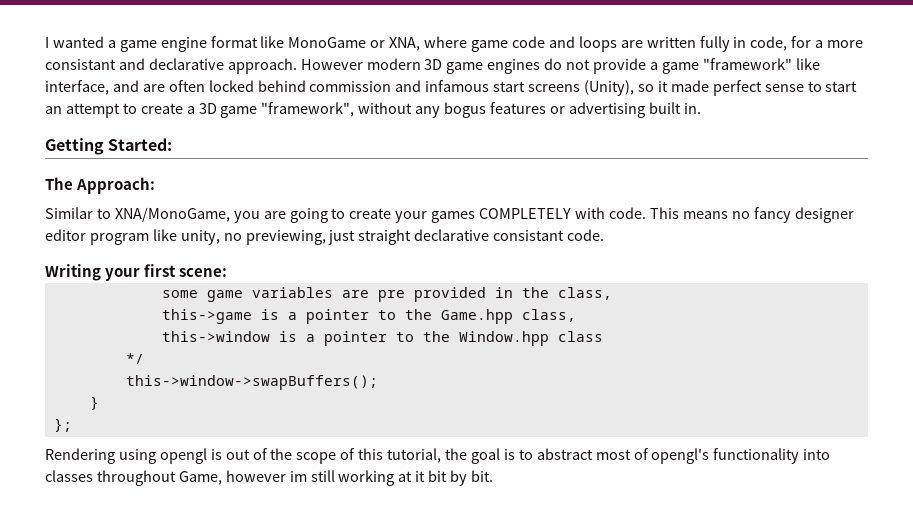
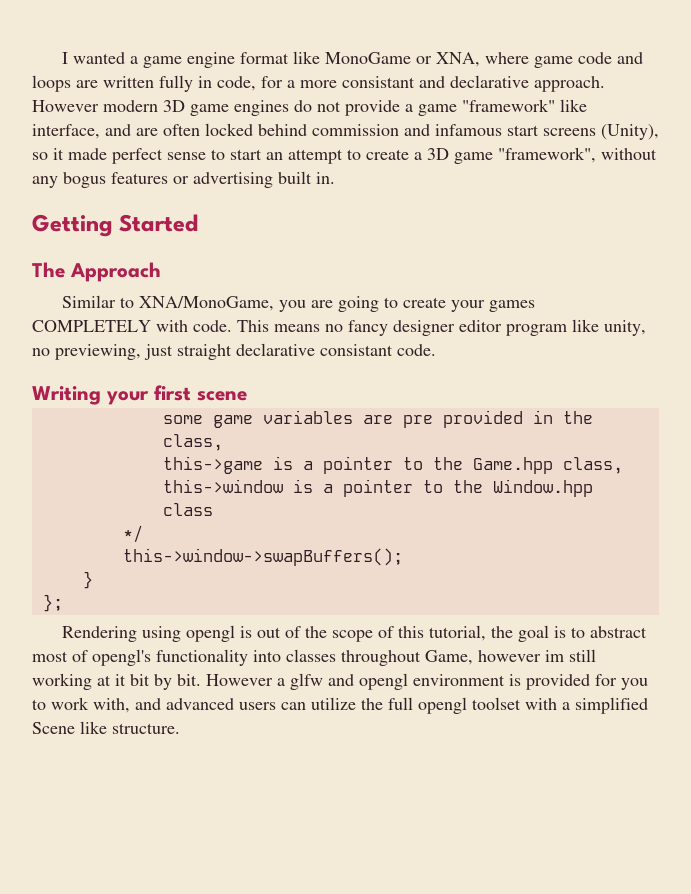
- Getting Started:
+ Getting Started
- The Approach:
+ The Approach
- Writing your first scene:
+ Writing your first scene
+ However a glfw and opengl environment is provided for you to work with, and advanced users can utilize the full opengl toolset with a simplified Scene like structure.

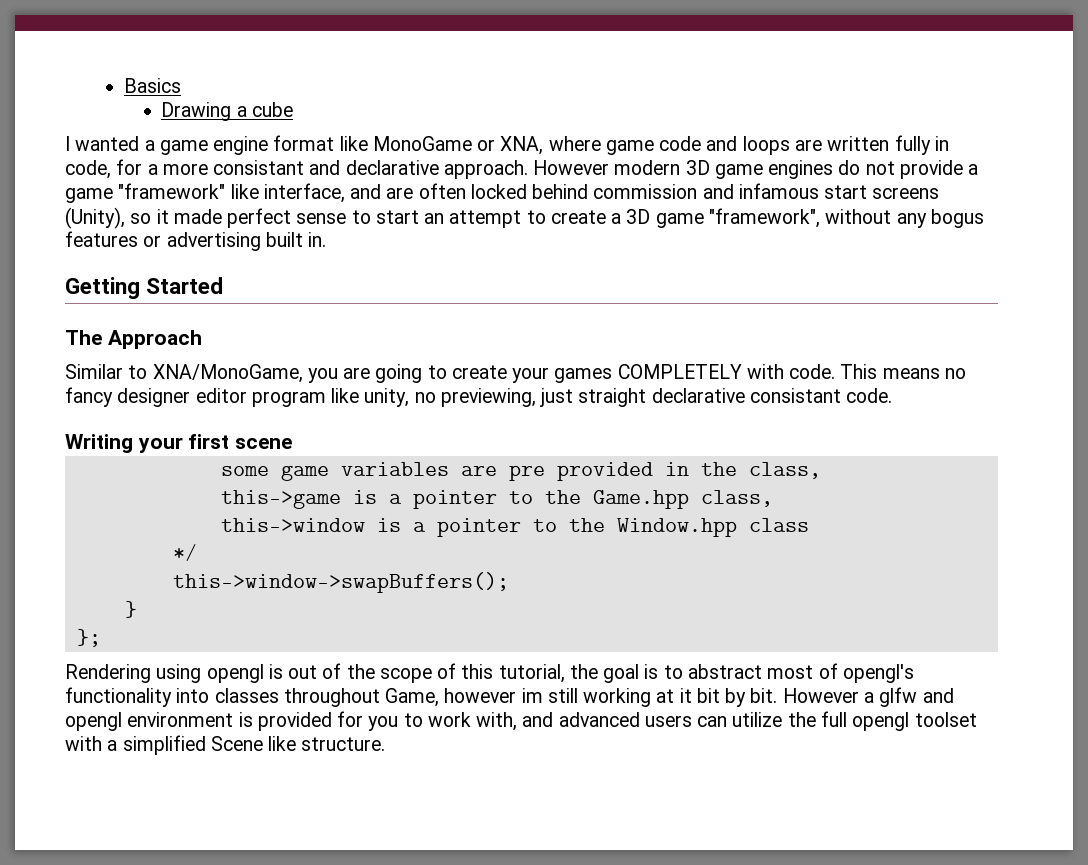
+ Basics
+ Drawing a cube

